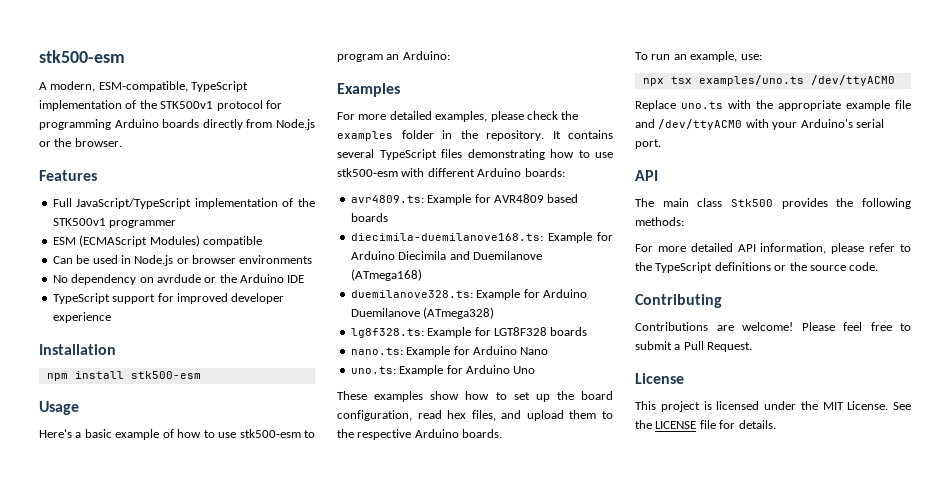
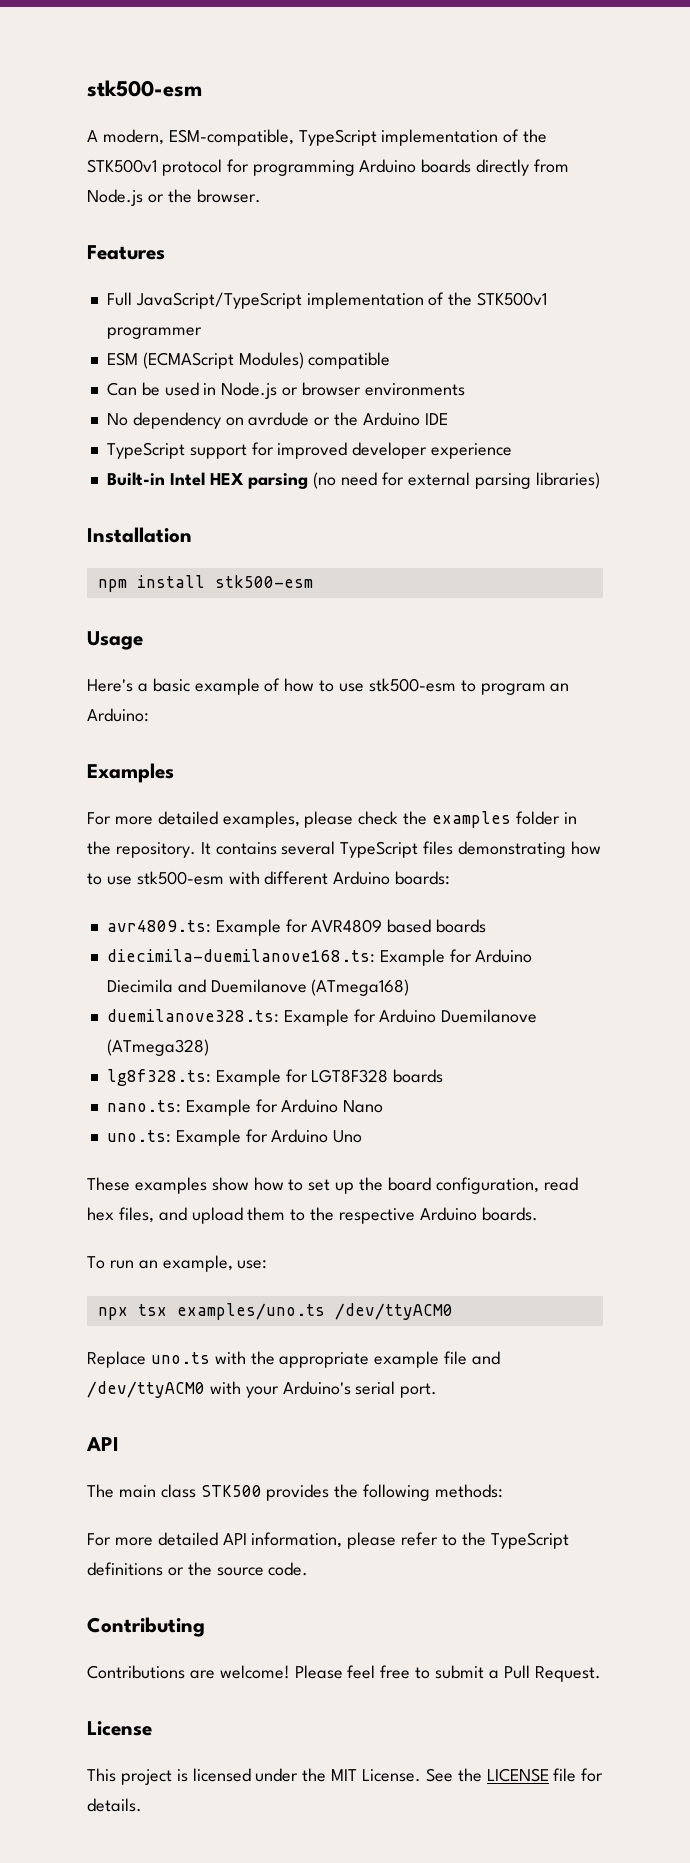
+ Built-in Intel HEX parsing (no need for external parsing libraries)
- The main class Stk500 provides the following methods:
+ The main class STK500 provides the following methods:

